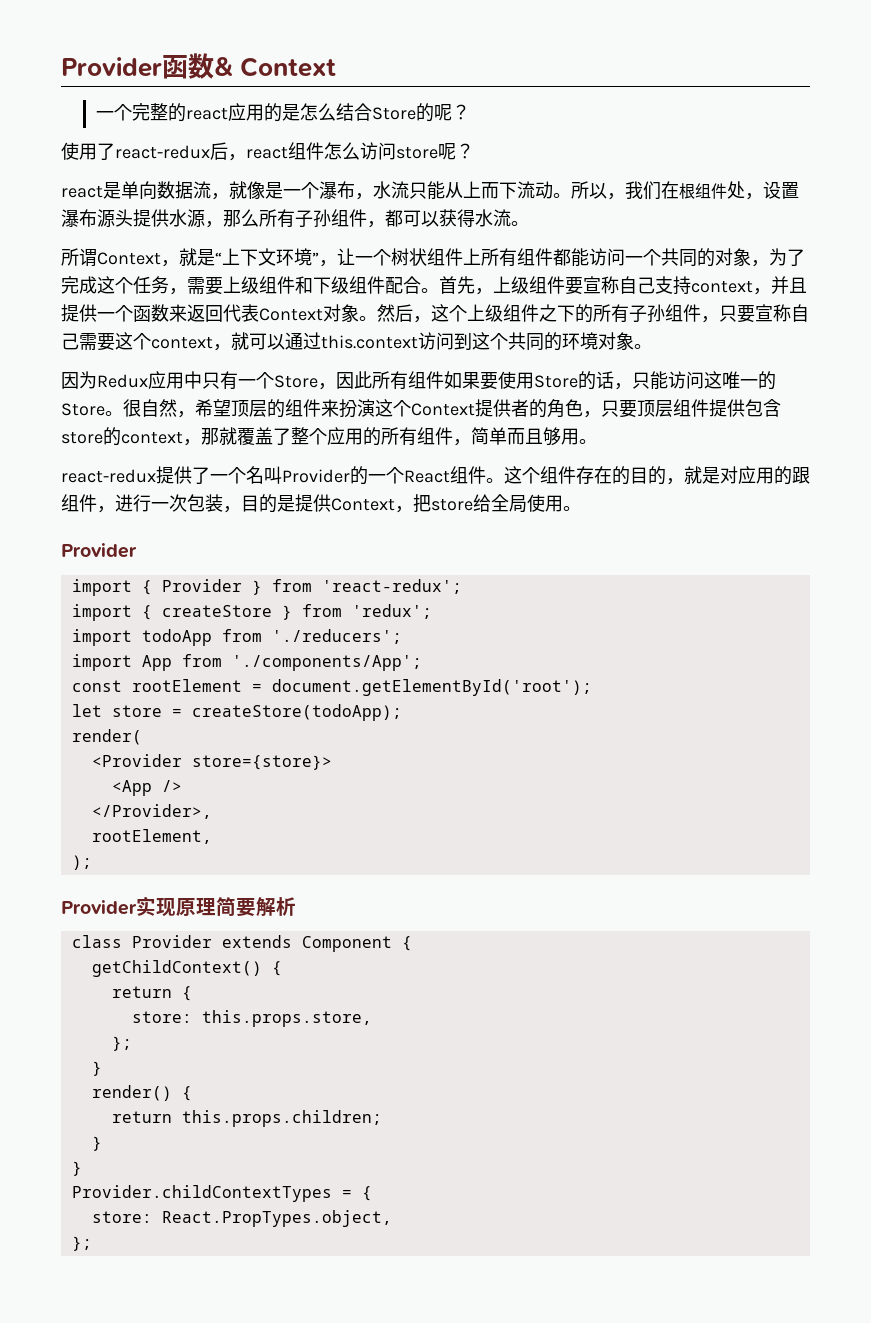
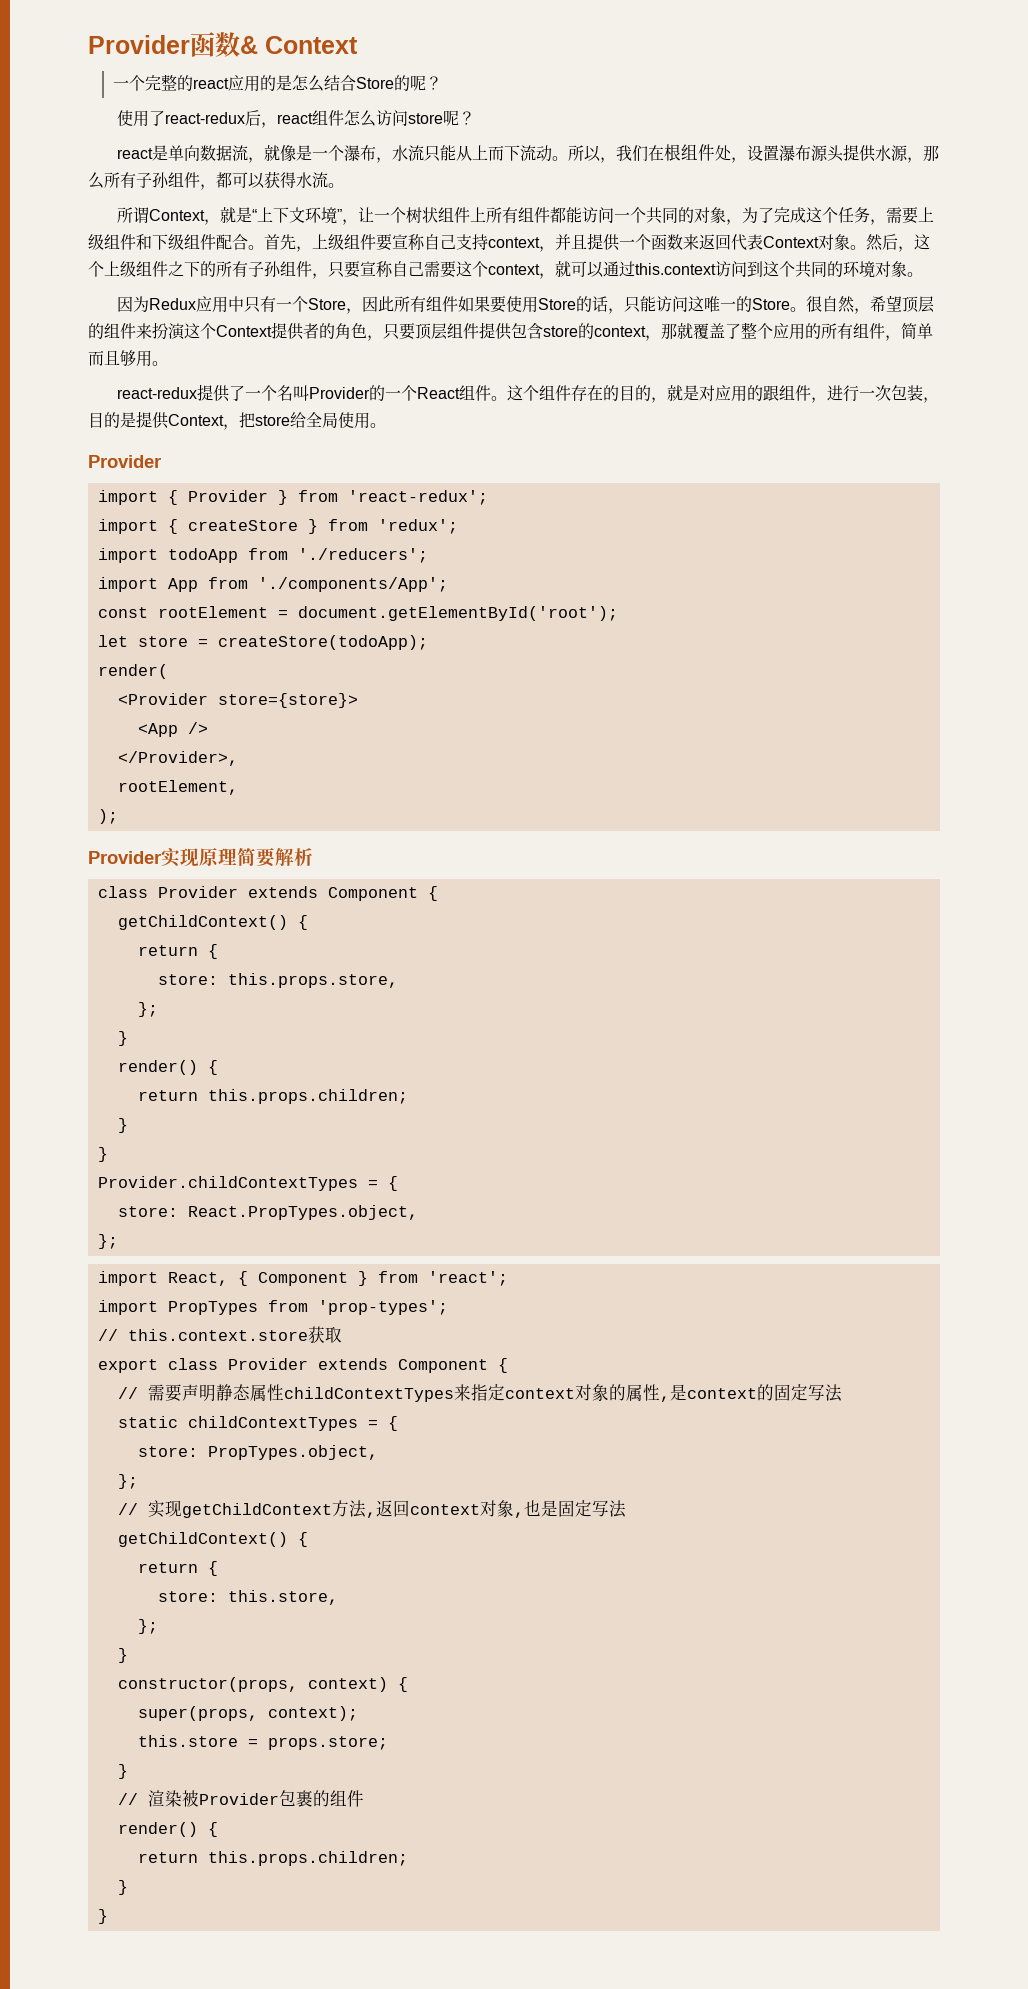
+ import React, { Component } from 'react';
+ import PropTypes from 'prop-types';
+ // this.context.store获取
+ export class Provider extends Component {
+ // 需要声明静态属性childContextTypes来指定context对象的属性,是context的固定写法
+ static childContextTypes = {
+ store: PropTypes.object,
+ };
+ // 实现getChildContext方法,返回context对象,也是固定写法
+ getChildContext() {
+ return {
+ store: this.store,
+ };
+ }
+ constructor(props, context) {
+ super(props, context);
+ this.store = props.store;
+ }
+ // 渲染被Provider包裹的组件
+ render() {
+ return this.props.children;
+ }
+ }

